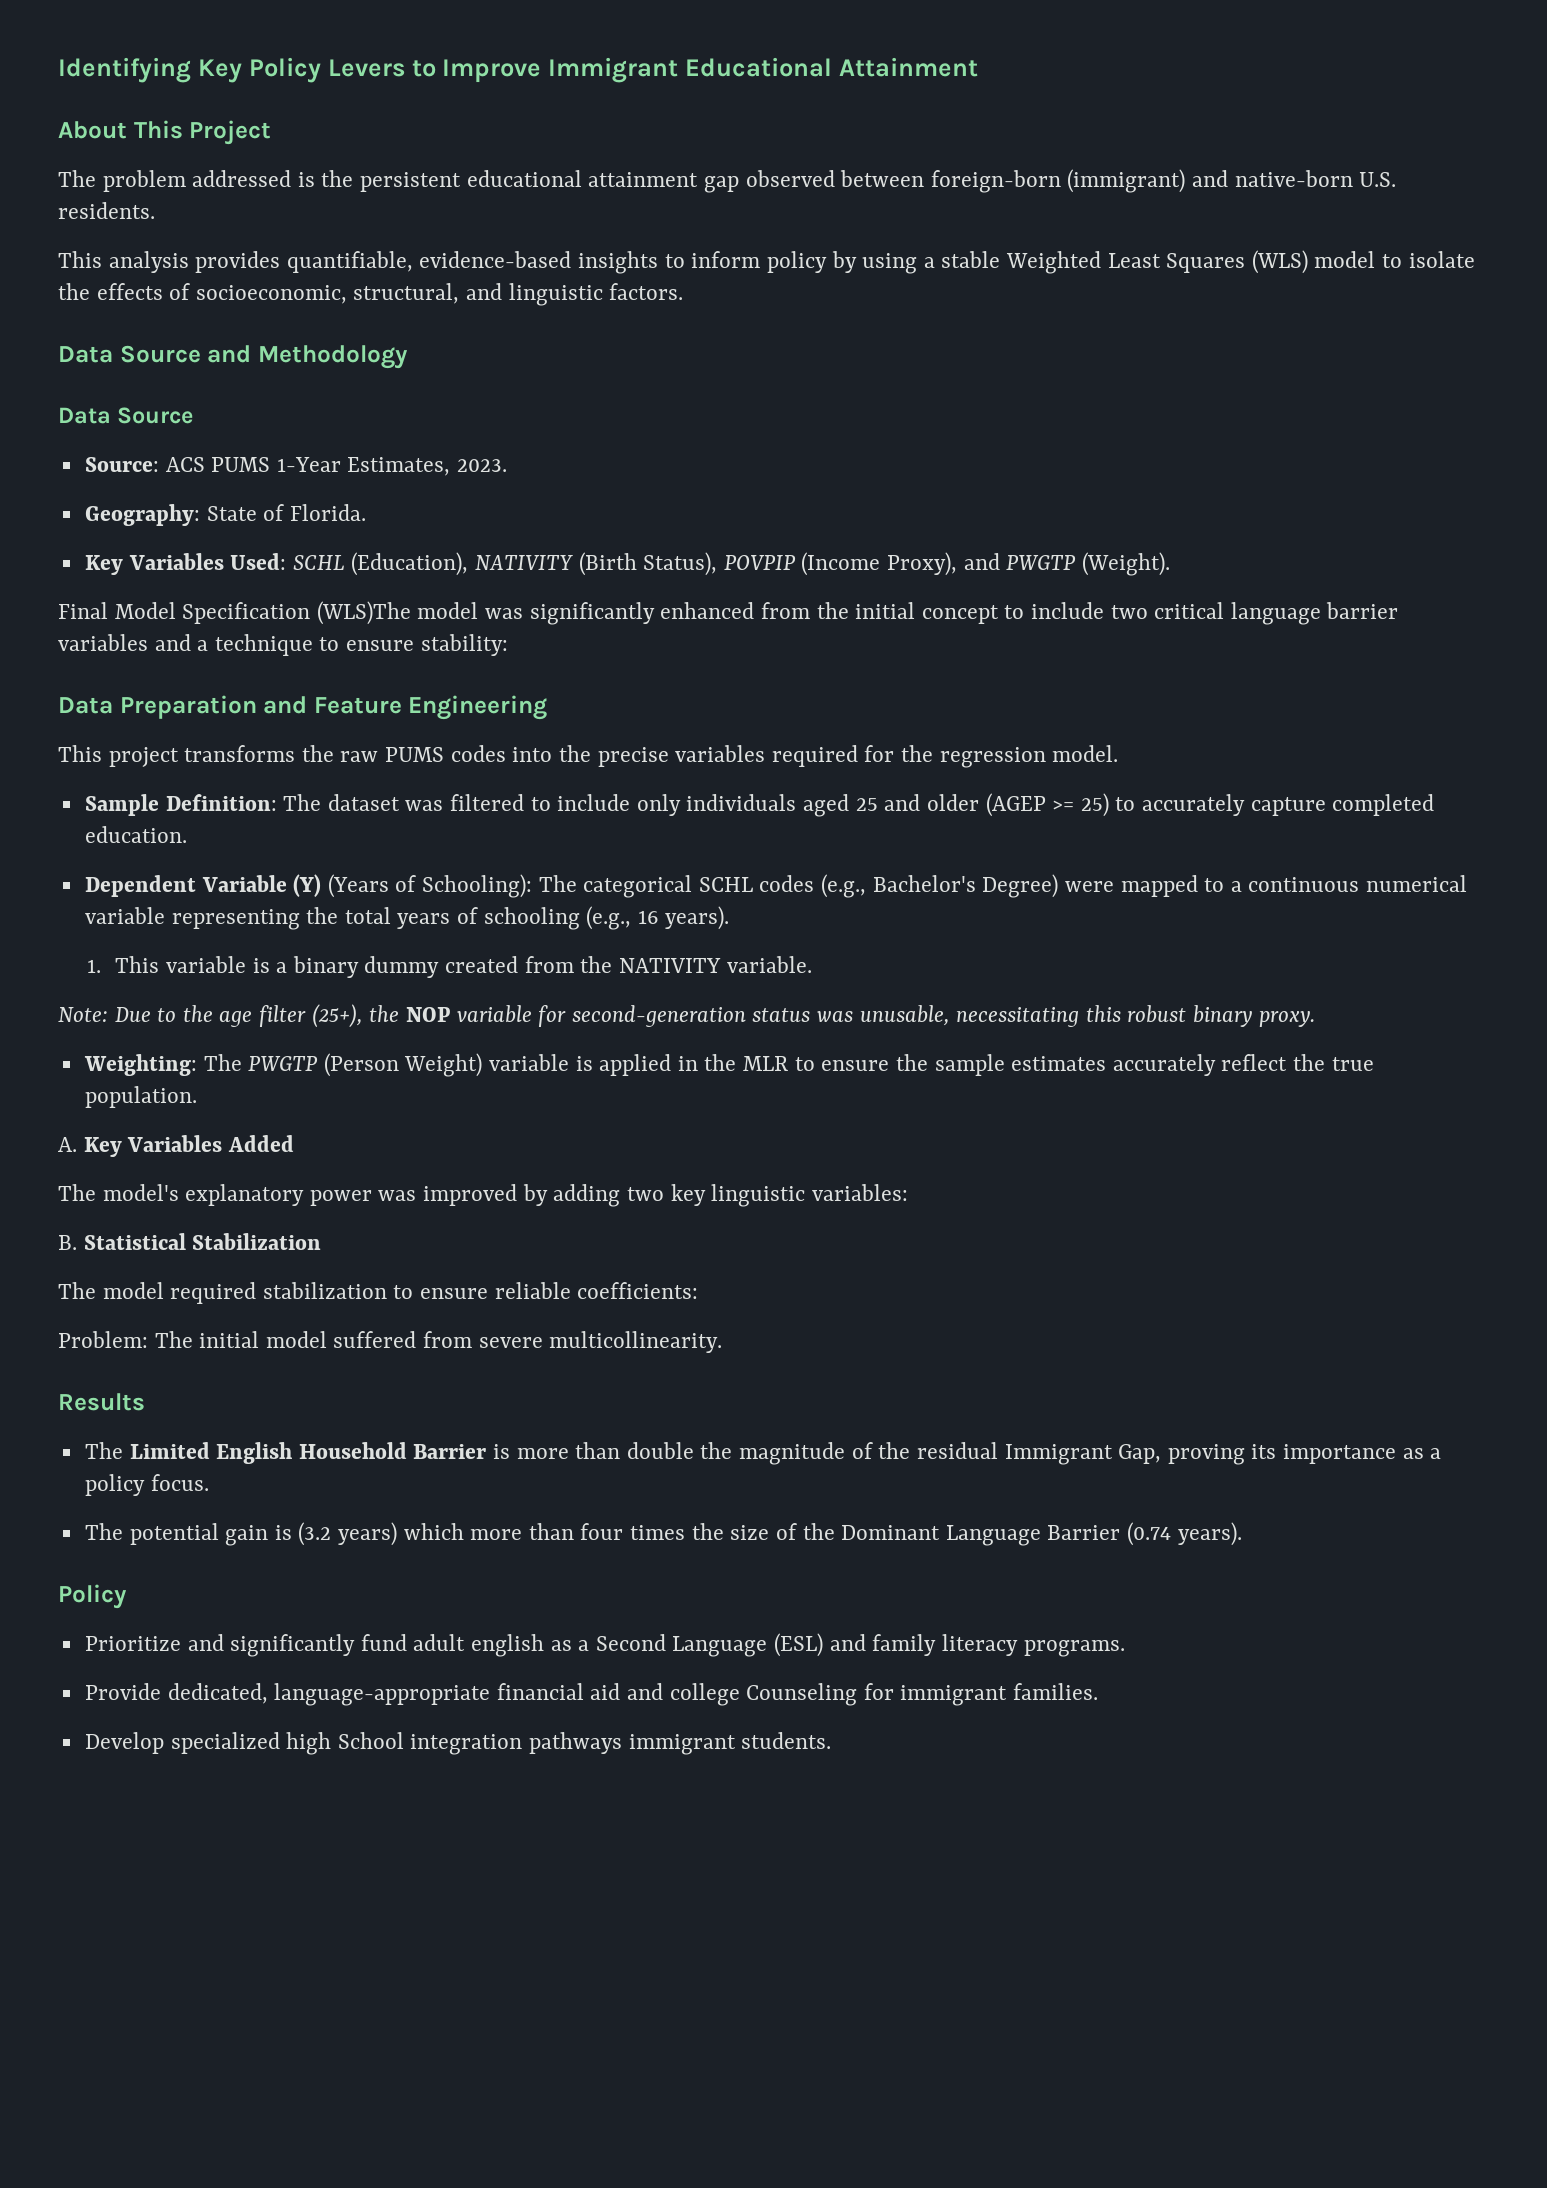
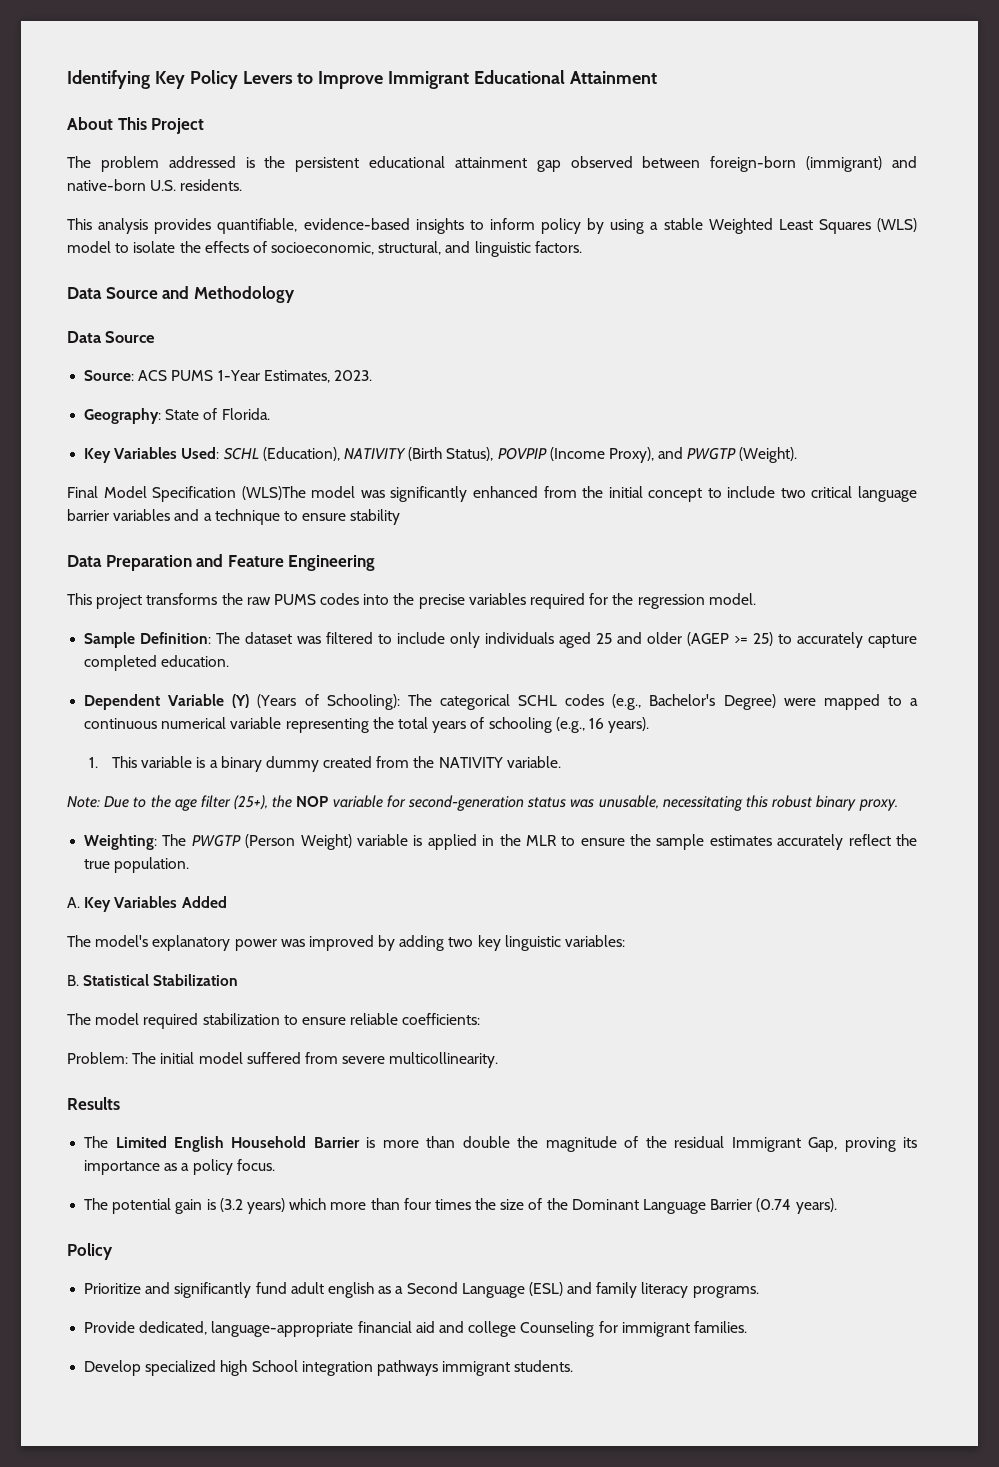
- Final Model Specification (WLS)The model was significantly enhanced from the initial concept to include two critical language barrier variables and a technique to ensure stability:
+ Final Model Specification (WLS)The model was significantly enhanced from the initial concept to include two critical language barrier variables and a technique to ensure stability

